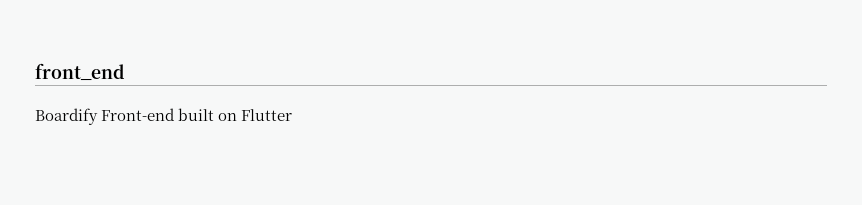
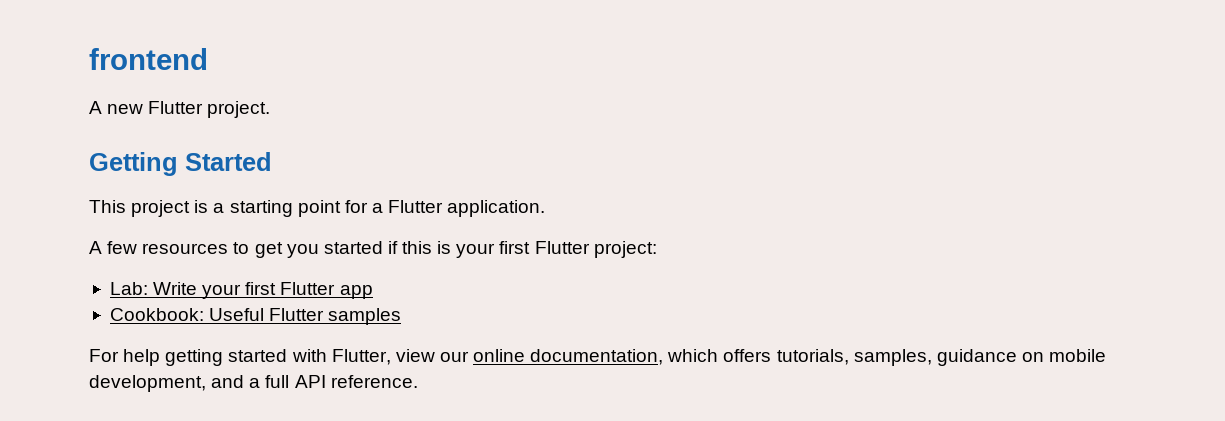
- front_end
- Boardify Front-end built on Flutter
+ frontend
+ A new Flutter project.
+ Getting Started
+ This project is a starting point for a Flutter application.
+ A few resources to get you started if this is your first Flutter project:
+ Lab: Write your first Flutter app
+ Cookbook: Useful Flutter samples
+ For help getting started with Flutter, view our online documentation, which offers tutorials, samples, guidance on mobile development, and a full API reference.

